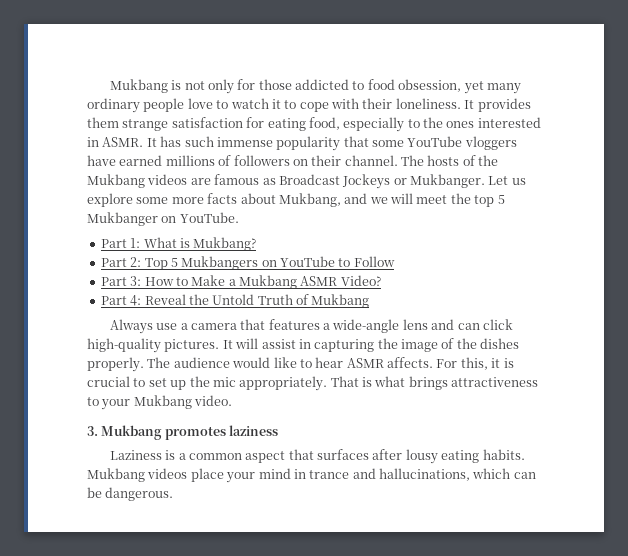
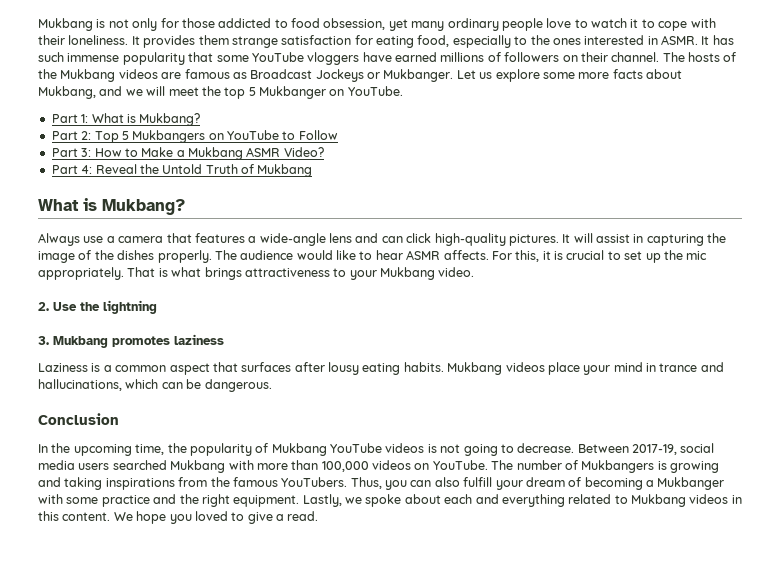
  Part 4: Reveal the Untold Truth of Mukbang
+ What is Mukbang?
+ 2. Use the lightning
+ Conclusion
+ In the upcoming time, the popularity of Mukbang YouTube videos is not going to decrease. Between 2017-19, social media users searched Mukbang with more than 100,000 videos on YouTube. The number of Mukbangers is growing and taking inspirations from the famous YouTubers. Thus, you can also fulfill your dream of becoming a Mukbanger with some practice and the right equipment. Lastly, we spoke about each and everything related to Mukbang videos in this content. We hope you loved to give a read.

